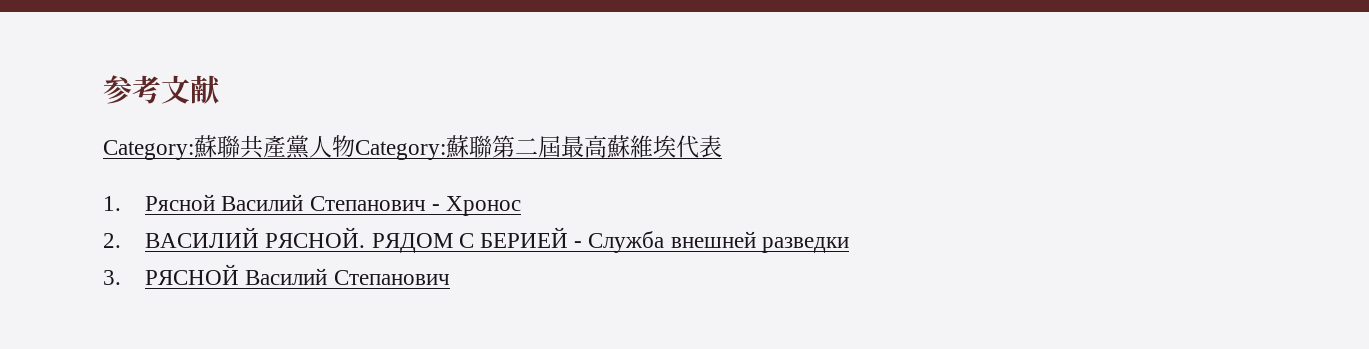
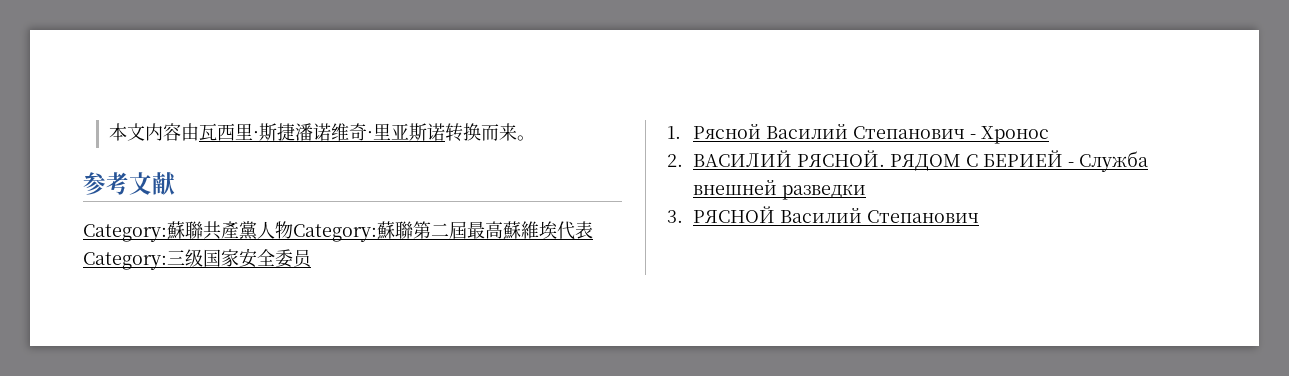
+ 本文内容由瓦西里·斯捷潘诺维奇·里亚斯诺转换而来。
- Category:蘇聯共產黨人物Category:蘇聯第二屆最高蘇維埃代表
+ Category:蘇聯共產黨人物Category:蘇聯第二屆最高蘇維埃代表Category:三级国家安全委员

